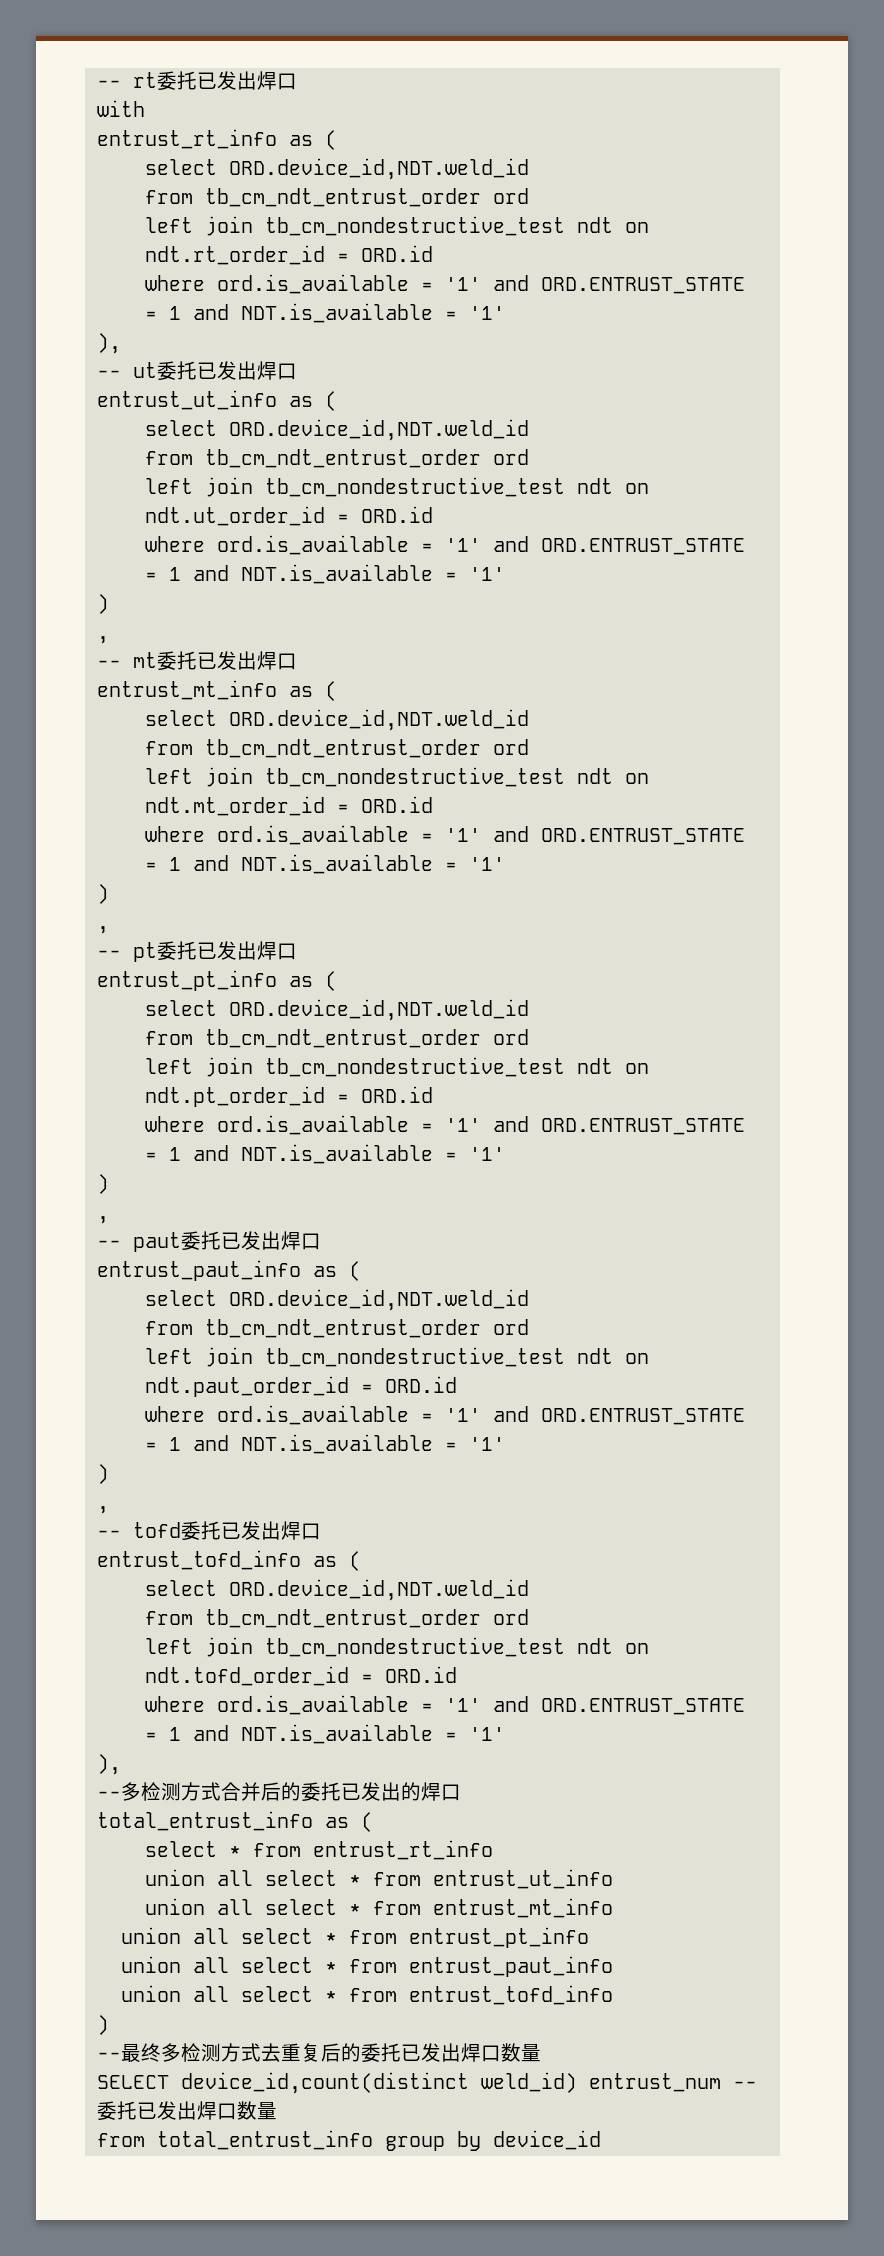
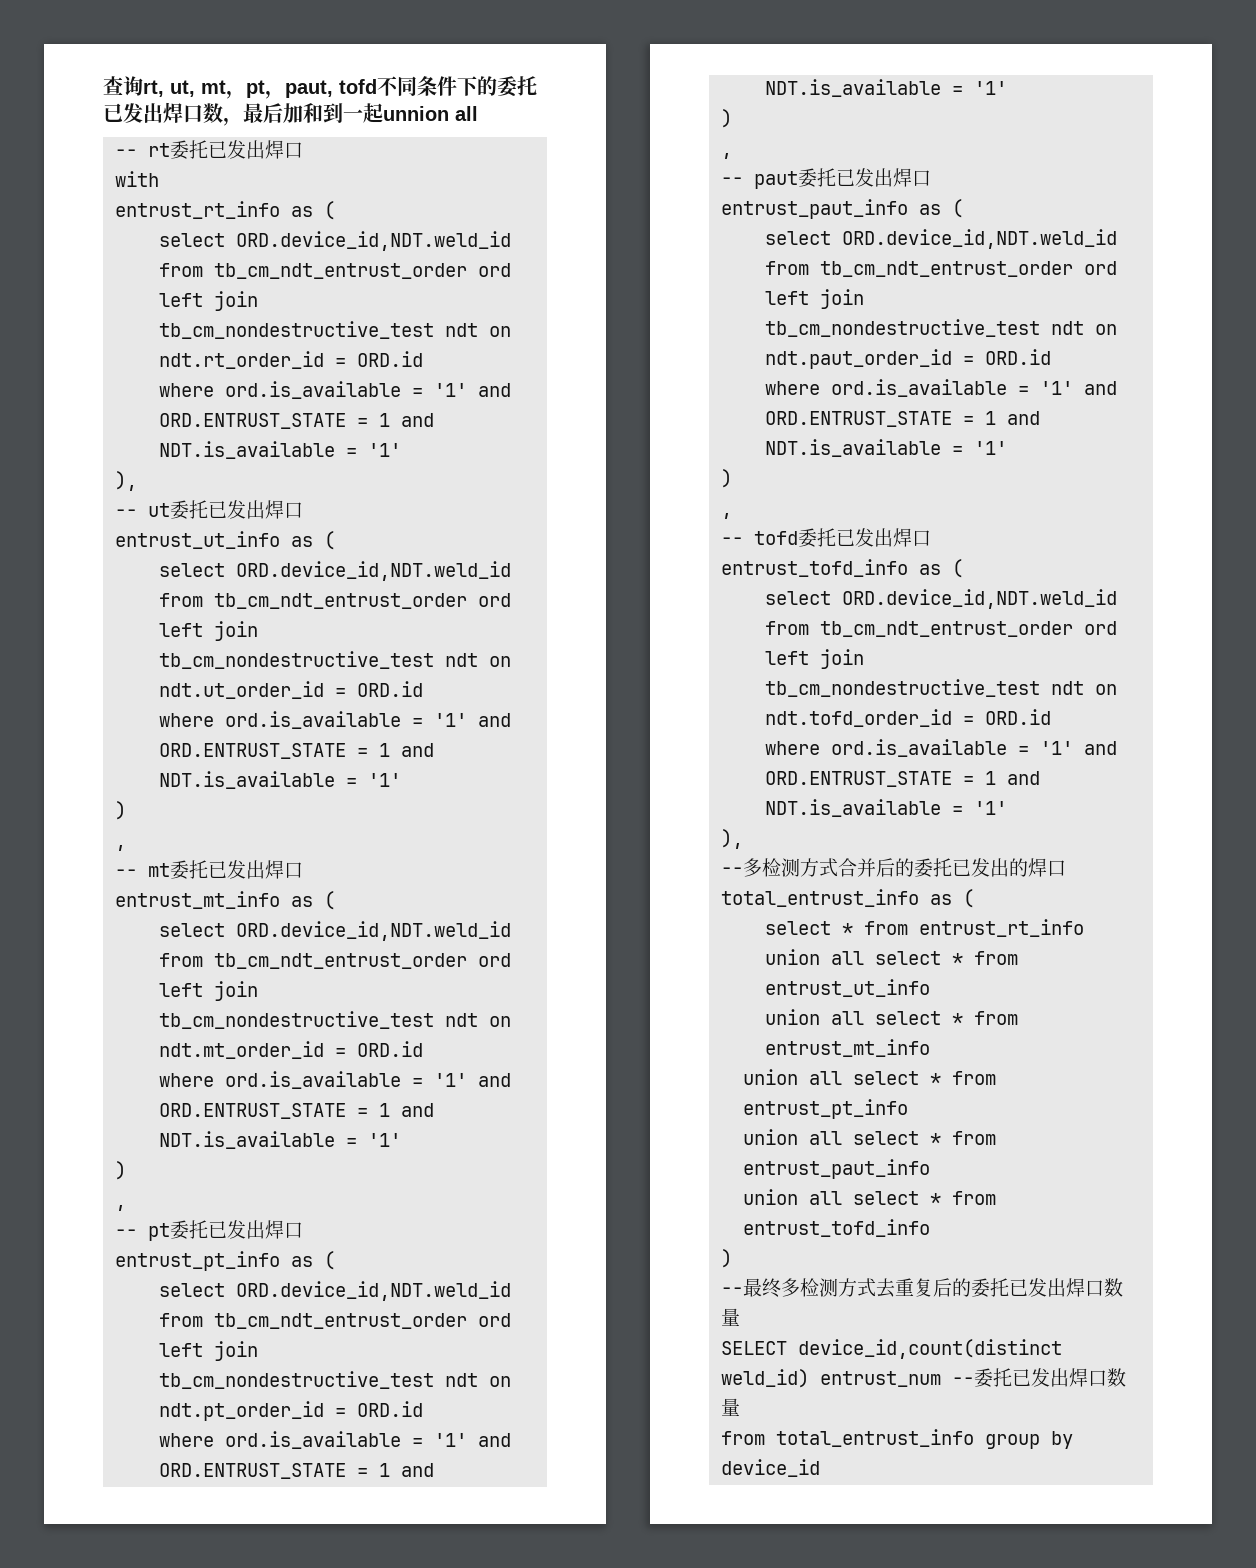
+ 查询rt, ut, mt，pt，paut, tofd不同条件下的委托已发出焊口数，最后加和到一起unnion all

